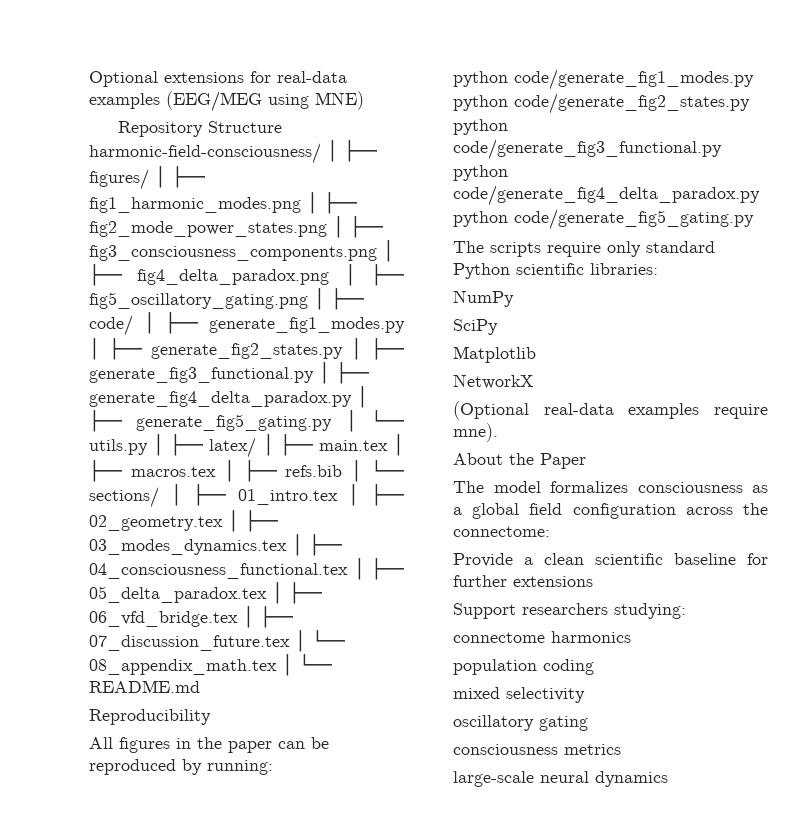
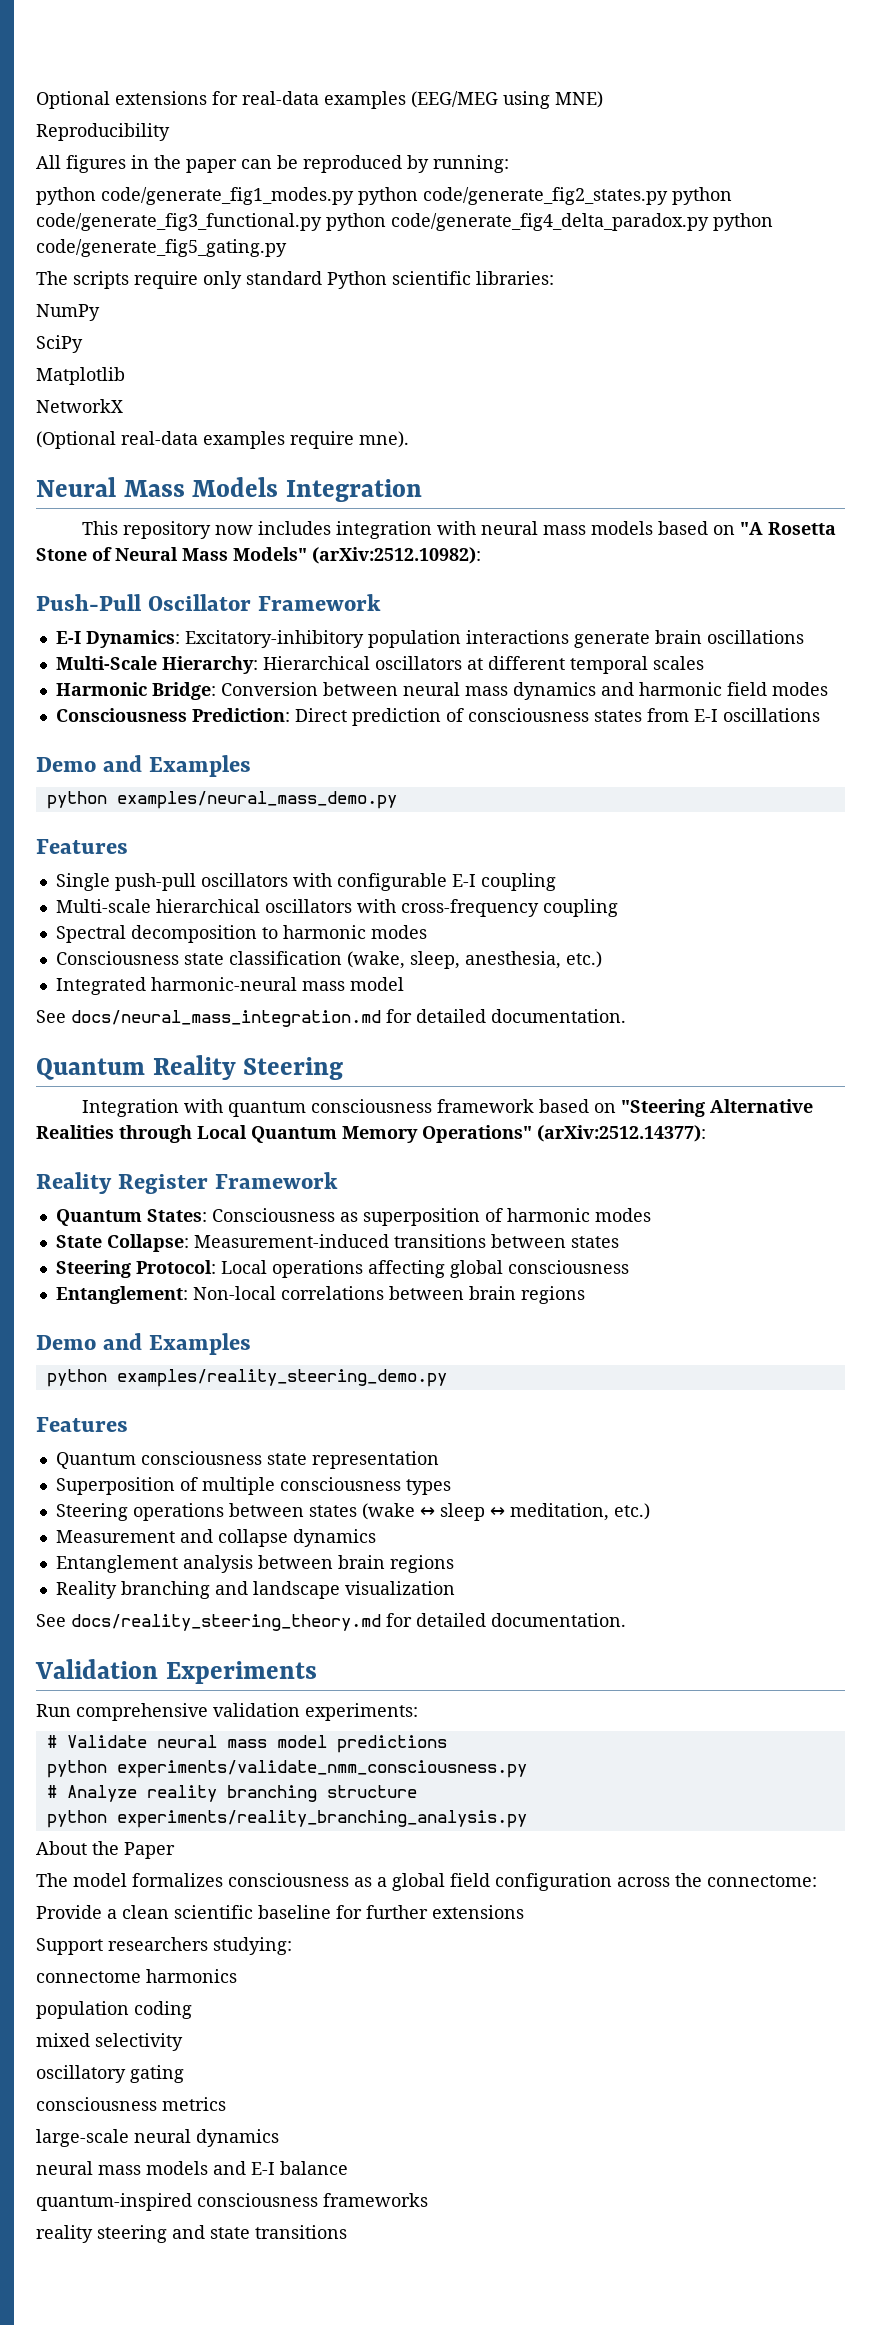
- Repository Structure harmonic-field-consciousness/ │ ├── figures/ │ ├── fig1_harmonic_modes.png │ ├── fig2_mode_power_states.png │ ├── fig3_consciousness_components.png │ ├── fig4_delta_paradox.png │ ├── fig5_oscillatory_gating.png │ ├── code/ │ ├── generate_fig1_modes.py │ ├── generate_fig2_states.py │ ├── generate_fig3_functional.py │ ├── generate_fig4_delta_paradox.py │ ├── generate_fig5_gating.py │ └── utils.py │ ├── latex/ │ ├── main.tex │ ├── macros.tex │ ├── refs.bib │ └── sections/ │ ├── 01_intro.tex │ ├── 02_geometry.tex │ ├── 03_modes_dynamics.tex │ ├── 04_consciousness_functional.tex │ ├── 05_delta_paradox.tex │ ├── 06_vfd_bridge.tex │ ├── 07_discussion_future.tex │ └── 08_appendix_math.tex │ └── README.md
+ Neural Mass Models Integration
+ This repository now includes integration with neural mass models based on "A Rosetta Stone of Neural Mass Models" (arXiv:2512.10982):
+ Push-Pull Oscillator Framework
+ E-I Dynamics: Excitatory-inhibitory population interactions generate brain oscillations
+ Multi-Scale Hierarchy: Hierarchical oscillators at different temporal scales
+ Harmonic Bridge: Conversion between neural mass dynamics and harmonic field modes
+ Consciousness Prediction: Direct prediction of consciousness states from E-I oscillations
+ Demo and Examples
+ python examples/neural_mass_demo.py
+ Features
+ Single push-pull oscillators with configurable E-I coupling
+ Multi-scale hierarchical oscillators with cross-frequency coupling
+ Spectral decomposition to harmonic modes
+ Consciousness state classification (wake, sleep, anesthesia, etc.)
+ Integrated harmonic-neural mass model
+ See docs/neural_mass_integration.md for detailed documentation.
+ Quantum Reality Steering
+ Integration with quantum consciousness framework based on "Steering Alternative Realities through Local Quantum Memory Operations" (arXiv:2512.14377):
+ Reality Register Framework
+ Quantum States: Consciousness as superposition of harmonic modes
+ State Collapse: Measurement-induced transitions between states
+ Steering Protocol: Local operations affecting global consciousness
+ Entanglement: Non-local correlations between brain regions
+ Demo and Examples
+ python examples/reality_steering_demo.py
+ Features
+ Quantum consciousness state representation
+ Superposition of multiple consciousness types
+ Steering operations between states (wake ↔ sleep ↔ meditation, etc.)
+ Measurement and collapse dynamics
+ Entanglement analysis between brain regions
+ Reality branching and landscape visualization
+ See docs/reality_steering_theory.md for detailed documentation.
+ Validation Experiments
+ Run comprehensive validation experiments:
+ # Validate neural mass model predictions
+ python experiments/validate_nmm_consciousness.py
+ # Analyze reality branching structure
+ python experiments/reality_branching_analysis.py
+ neural mass models and E-I balance
+ quantum-inspired consciousness frameworks
+ reality steering and state transitions

